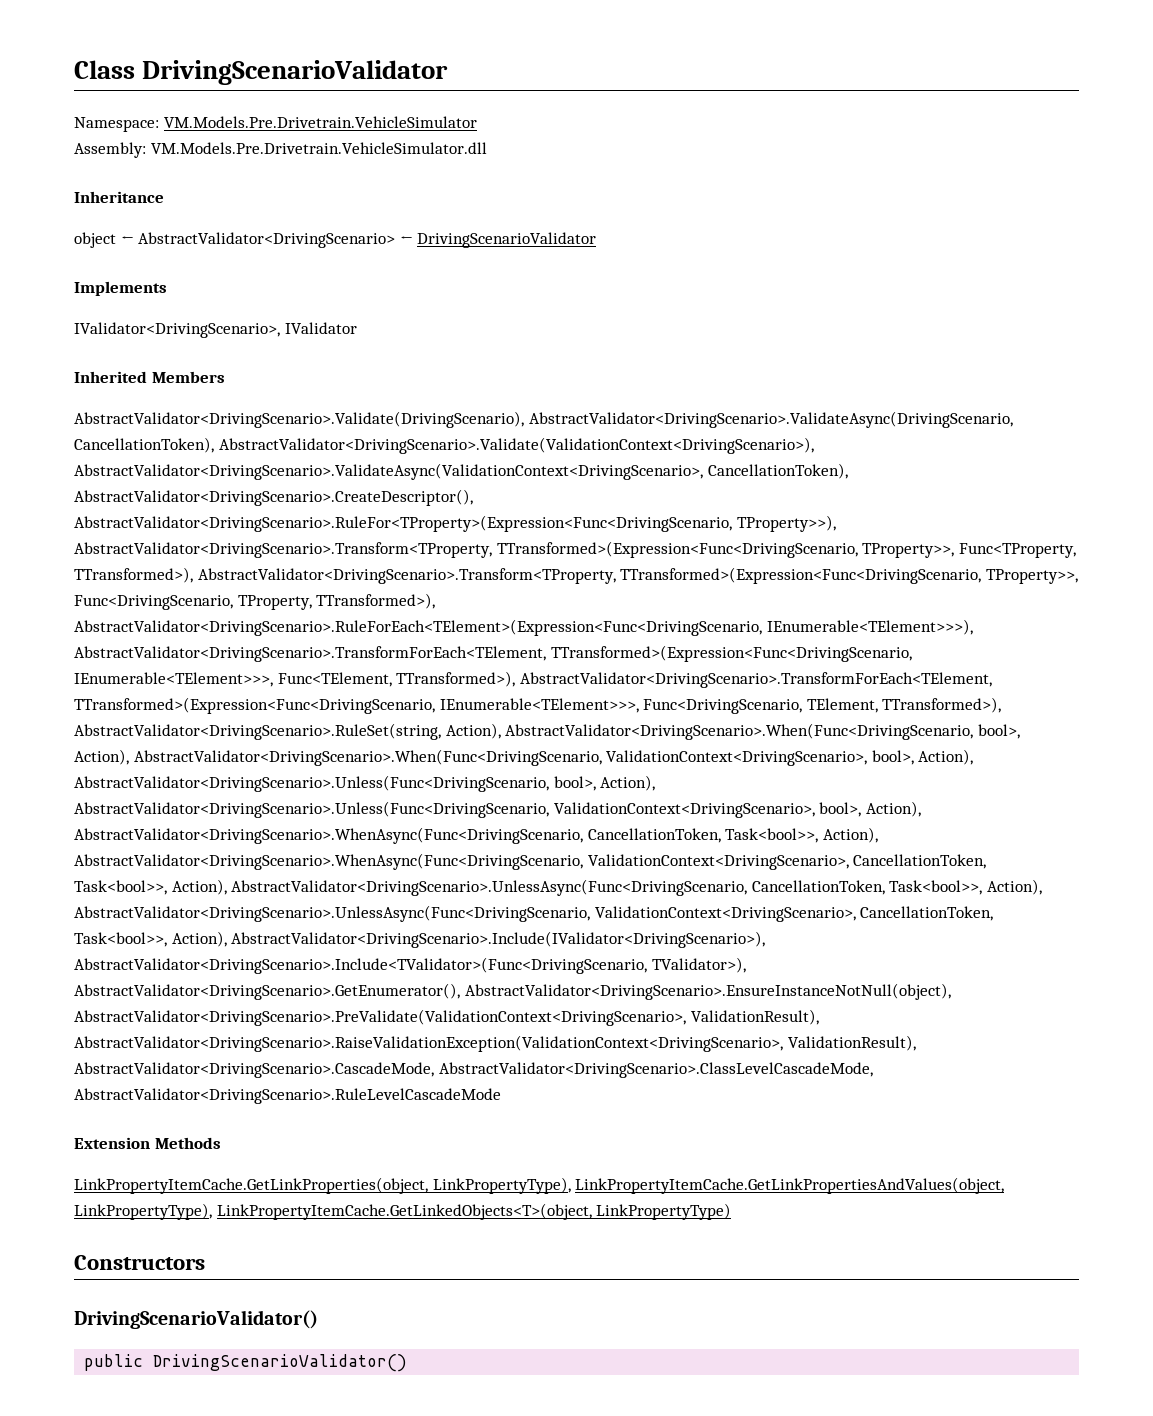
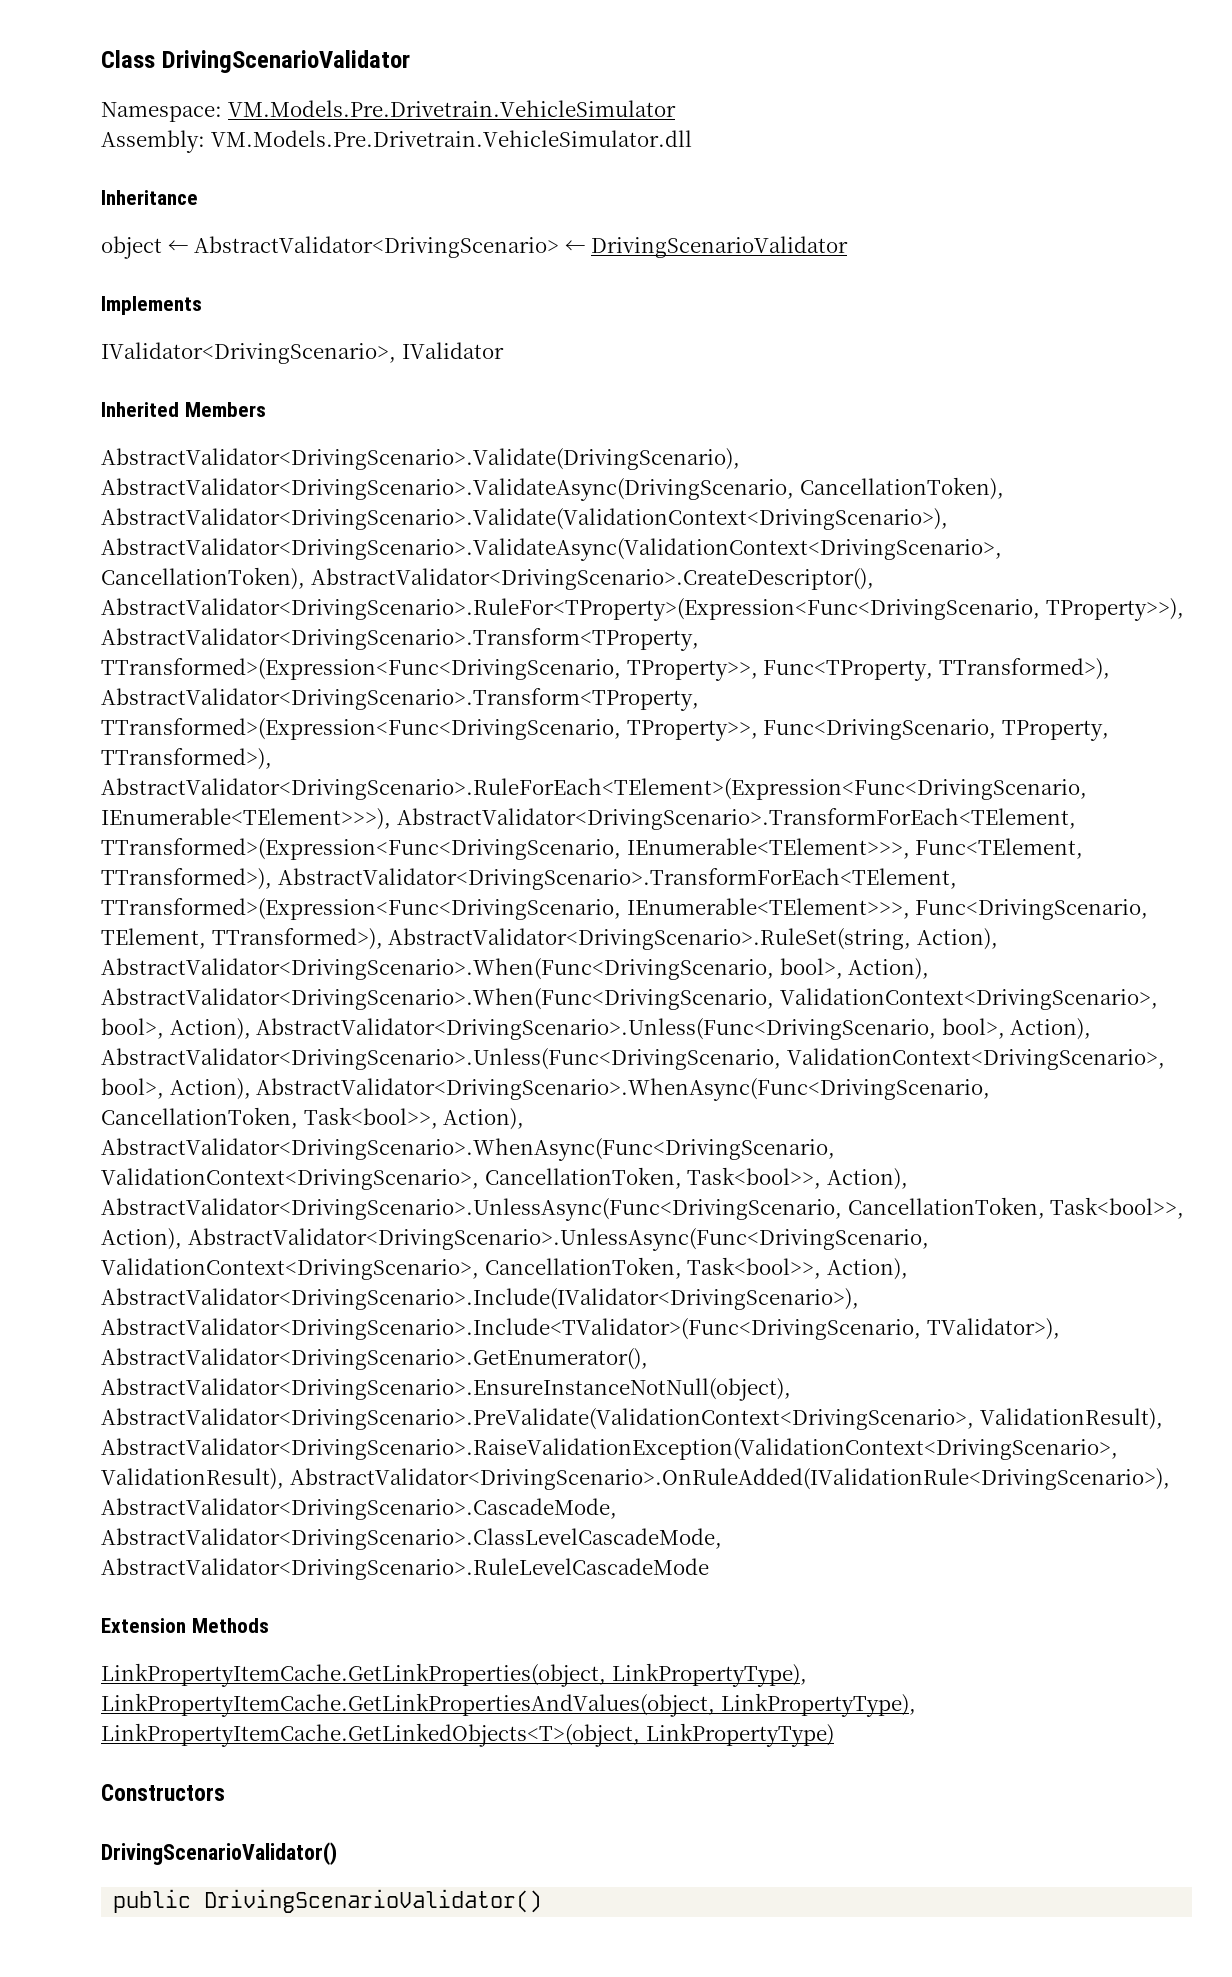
- AbstractValidator<DrivingScenario>.Validate(DrivingScenario), AbstractValidator<DrivingScenario>.ValidateAsync(DrivingScenario, CancellationToken), AbstractValidator<DrivingScenario>.Validate(ValidationContext<DrivingScenario>), AbstractValidator<DrivingScenario>.ValidateAsync(ValidationContext<DrivingScenario>, CancellationToken), AbstractValidator<DrivingScenario>.CreateDescriptor(), AbstractValidator<DrivingScenario>.RuleFor<TProperty>(Expression<Func<DrivingScenario, TProperty>>), AbstractValidator<DrivingScenario>.Transform<TProperty, TTransformed>(Expression<Func<DrivingScenario, TProperty>>, Func<TProperty, TTransformed>), AbstractValidator<DrivingScenario>.Transform<TProperty, TTransformed>(Expression<Func<DrivingScenario, TProperty>>, Func<DrivingScenario, TProperty, TTransformed>), AbstractValidator<DrivingScenario>.RuleForEach<TElement>(Expression<Func<DrivingScenario, IEnumerable<TElement>>>), AbstractValidator<DrivingScenario>.TransformForEach<TElement, TTransformed>(Expression<Func<DrivingScenario, IEnumerable<TElement>>>, Func<TElement, TTransformed>), AbstractValidator<DrivingScenario>.TransformForEach<TElement, TTransformed>(Expression<Func<DrivingScenario, IEnumerable<TElement>>>, Func<DrivingScenario, TElement, TTransformed>), AbstractValidator<DrivingScenario>.RuleSet(string, Action), AbstractValidator<DrivingScenario>.When(Func<DrivingScenario, bool>, Action), AbstractValidator<DrivingScenario>.When(Func<DrivingScenario, ValidationContext<DrivingScenario>, bool>, Action), AbstractValidator<DrivingScenario>.Unless(Func<DrivingScenario, bool>, Action), AbstractValidator<DrivingScenario>.Unless(Func<DrivingScenario, ValidationContext<DrivingScenario>, bool>, Action), AbstractValidator<DrivingScenario>.WhenAsync(Func<DrivingScenario, CancellationToken, Task<bool>>, Action), AbstractValidator<DrivingScenario>.WhenAsync(Func<DrivingScenario, ValidationContext<DrivingScenario>, CancellationToken, Task<bool>>, Action), AbstractValidator<DrivingScenario>.UnlessAsync(Func<DrivingScenario, CancellationToken, Task<bool>>, Action), AbstractValidator<DrivingScenario>.UnlessAsync(Func<DrivingScenario, ValidationContext<DrivingScenario>, CancellationToken, Task<bool>>, Action), AbstractValidator<DrivingScenario>.Include(IValidator<DrivingScenario>), AbstractValidator<DrivingScenario>.Include<TValidator>(Func<DrivingScenario, TValidator>), AbstractValidator<DrivingScenario>.GetEnumerator(), AbstractValidator<DrivingScenario>.EnsureInstanceNotNull(object), AbstractValidator<DrivingScenario>.PreValidate(ValidationContext<DrivingScenario>, ValidationResult), AbstractValidator<DrivingScenario>.RaiseValidationException(ValidationContext<DrivingScenario>, ValidationResult), AbstractValidator<DrivingScenario>.CascadeMode, AbstractValidator<DrivingScenario>.ClassLevelCascadeMode, AbstractValidator<DrivingScenario>.RuleLevelCascadeMode
+ AbstractValidator<DrivingScenario>.Validate(DrivingScenario), AbstractValidator<DrivingScenario>.ValidateAsync(DrivingScenario, CancellationToken), AbstractValidator<DrivingScenario>.Validate(ValidationContext<DrivingScenario>), AbstractValidator<DrivingScenario>.ValidateAsync(ValidationContext<DrivingScenario>, CancellationToken), AbstractValidator<DrivingScenario>.CreateDescriptor(), AbstractValidator<DrivingScenario>.RuleFor<TProperty>(Expression<Func<DrivingScenario, TProperty>>), AbstractValidator<DrivingScenario>.Transform<TProperty, TTransformed>(Expression<Func<DrivingScenario, TProperty>>, Func<TProperty, TTransformed>), AbstractValidator<DrivingScenario>.Transform<TProperty, TTransformed>(Expression<Func<DrivingScenario, TProperty>>, Func<DrivingScenario, TProperty, TTransformed>), AbstractValidator<DrivingScenario>.RuleForEach<TElement>(Expression<Func<DrivingScenario, IEnumerable<TElement>>>), AbstractValidator<DrivingScenario>.TransformForEach<TElement, TTransformed>(Expression<Func<DrivingScenario, IEnumerable<TElement>>>, Func<TElement, TTransformed>), AbstractValidator<DrivingScenario>.TransformForEach<TElement, TTransformed>(Expression<Func<DrivingScenario, IEnumerable<TElement>>>, Func<DrivingScenario, TElement, TTransformed>), AbstractValidator<DrivingScenario>.RuleSet(string, Action), AbstractValidator<DrivingScenario>.When(Func<DrivingScenario, bool>, Action), AbstractValidator<DrivingScenario>.When(Func<DrivingScenario, ValidationContext<DrivingScenario>, bool>, Action), AbstractValidator<DrivingScenario>.Unless(Func<DrivingScenario, bool>, Action), AbstractValidator<DrivingScenario>.Unless(Func<DrivingScenario, ValidationContext<DrivingScenario>, bool>, Action), AbstractValidator<DrivingScenario>.WhenAsync(Func<DrivingScenario, CancellationToken, Task<bool>>, Action), AbstractValidator<DrivingScenario>.WhenAsync(Func<DrivingScenario, ValidationContext<DrivingScenario>, CancellationToken, Task<bool>>, Action), AbstractValidator<DrivingScenario>.UnlessAsync(Func<DrivingScenario, CancellationToken, Task<bool>>, Action), AbstractValidator<DrivingScenario>.UnlessAsync(Func<DrivingScenario, ValidationContext<DrivingScenario>, CancellationToken, Task<bool>>, Action), AbstractValidator<DrivingScenario>.Include(IValidator<DrivingScenario>), AbstractValidator<DrivingScenario>.Include<TValidator>(Func<DrivingScenario, TValidator>), AbstractValidator<DrivingScenario>.GetEnumerator(), AbstractValidator<DrivingScenario>.EnsureInstanceNotNull(object), AbstractValidator<DrivingScenario>.PreValidate(ValidationContext<DrivingScenario>, ValidationResult), AbstractValidator<DrivingScenario>.RaiseValidationException(ValidationContext<DrivingScenario>, ValidationResult), AbstractValidator<DrivingScenario>.OnRuleAdded(IValidationRule<DrivingScenario>), AbstractValidator<DrivingScenario>.CascadeMode, AbstractValidator<DrivingScenario>.ClassLevelCascadeMode, AbstractValidator<DrivingScenario>.RuleLevelCascadeMode

